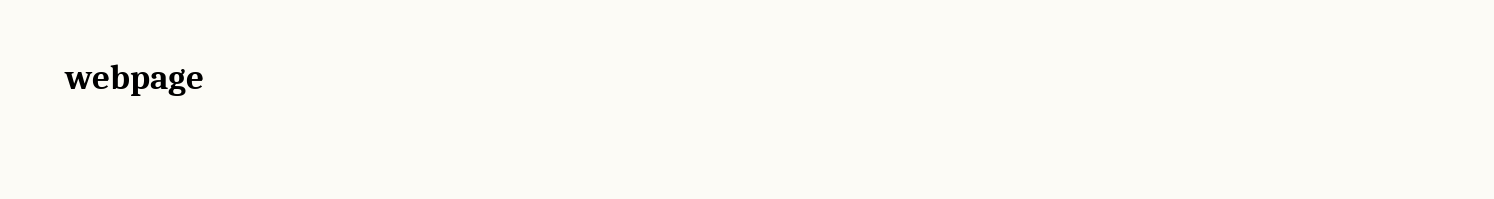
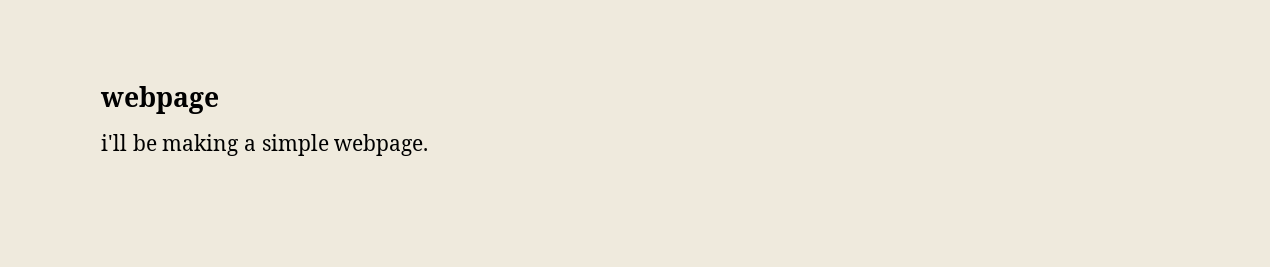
+ i'll be making a simple webpage.

